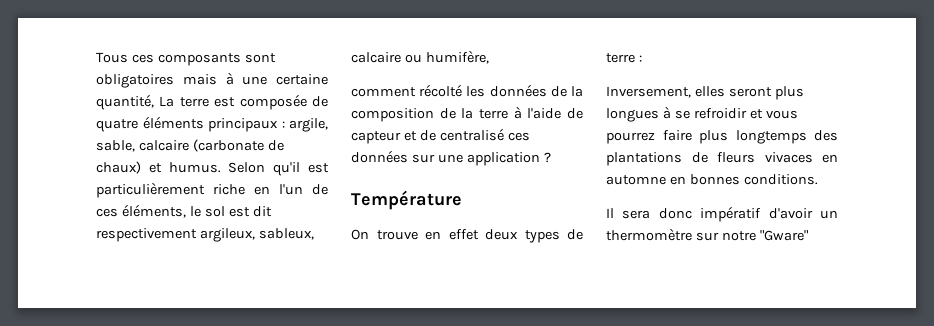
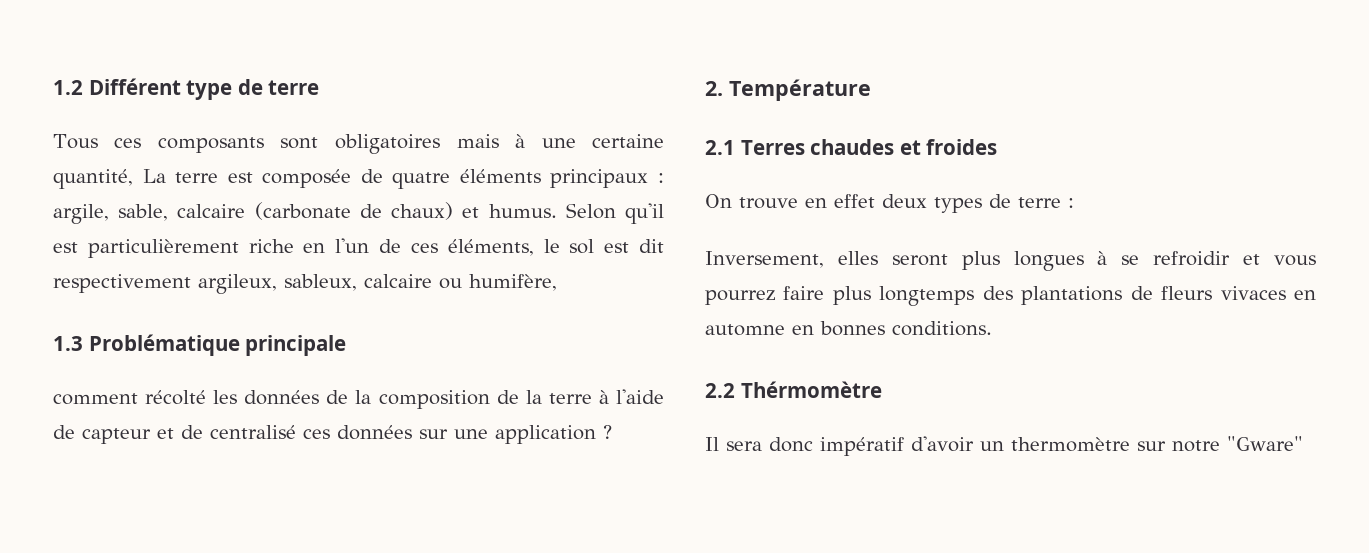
+ 1.2 Différent type de terre
+ 1.3 Problématique principale
- Température
+ 2. Température
+ 2.1 Terres chaudes et froides
+ 2.2 Thérmomètre

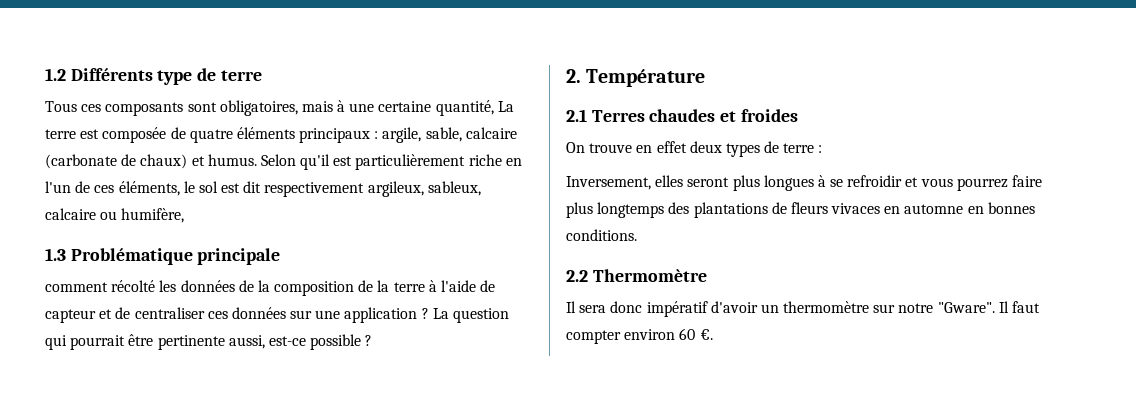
- 1.2 Différent type de terre
+ 1.2 Différents type de terre
- Tous ces composants sont obligatoires mais à une certaine quantité, La terre est composée de quatre éléments principaux : argile, sable, calcaire (carbonate de chaux) et humus.
+ Tous ces composants sont obligatoires, mais à une certaine quantité, La terre est composée de quatre éléments principaux : argile, sable, calcaire (carbonate de chaux) et humus.
- comment récolté les données de la composition de la terre à l'aide de capteur et de centralisé ces données sur une application ?
+ comment récolté les données de la composition de la terre à l'aide de capteur et de centraliser ces données sur une application ? La question qui pourrait être pertinente aussi, est-ce possible ?
- 2.2 Thérmomètre
+ 2.2 Thermomètre
- Il sera donc impératif d'avoir un thermomètre sur notre "Gware"
+ Il sera donc impératif d'avoir un thermomètre sur notre "Gware". Il faut compter environ 60 €.

